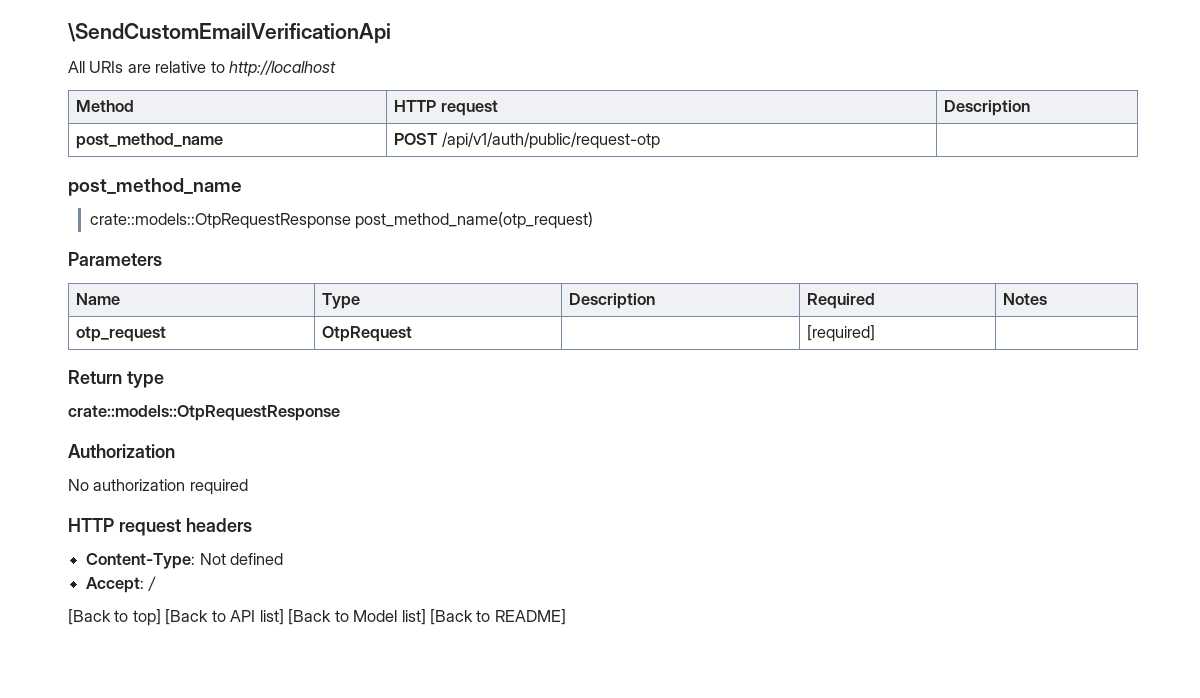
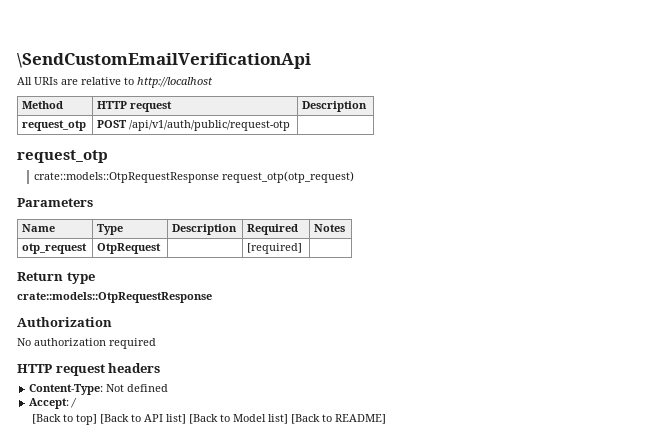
- post_method_name | POST /api/v1/auth/public/request-otp |
- post_method_name
- crate::models::OtpRequestResponse post_method_name(otp_request)
+ request_otp | POST /api/v1/auth/public/request-otp |
+ request_otp
+ crate::models::OtpRequestResponse request_otp(otp_request)

